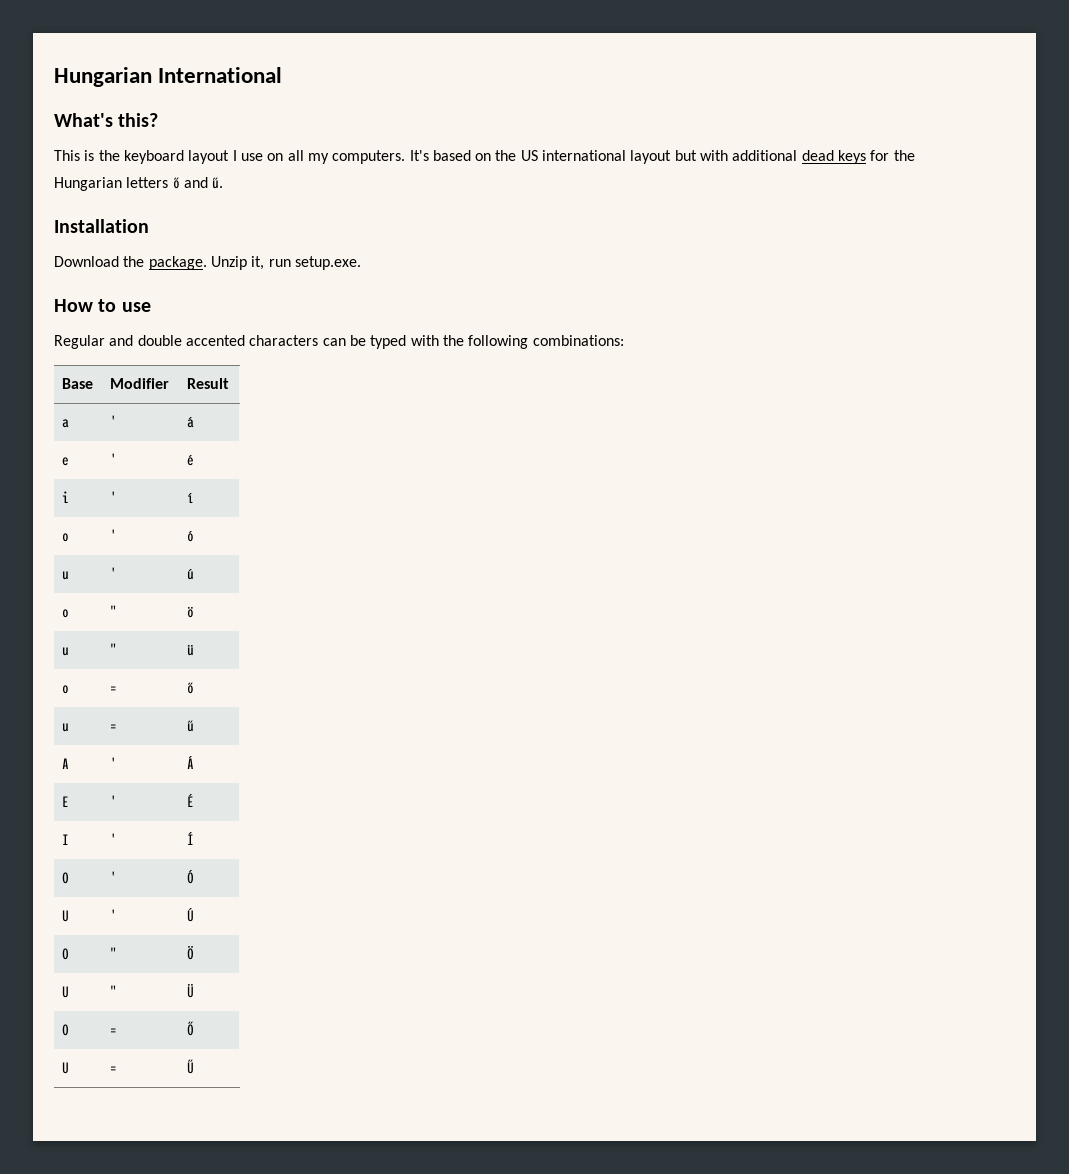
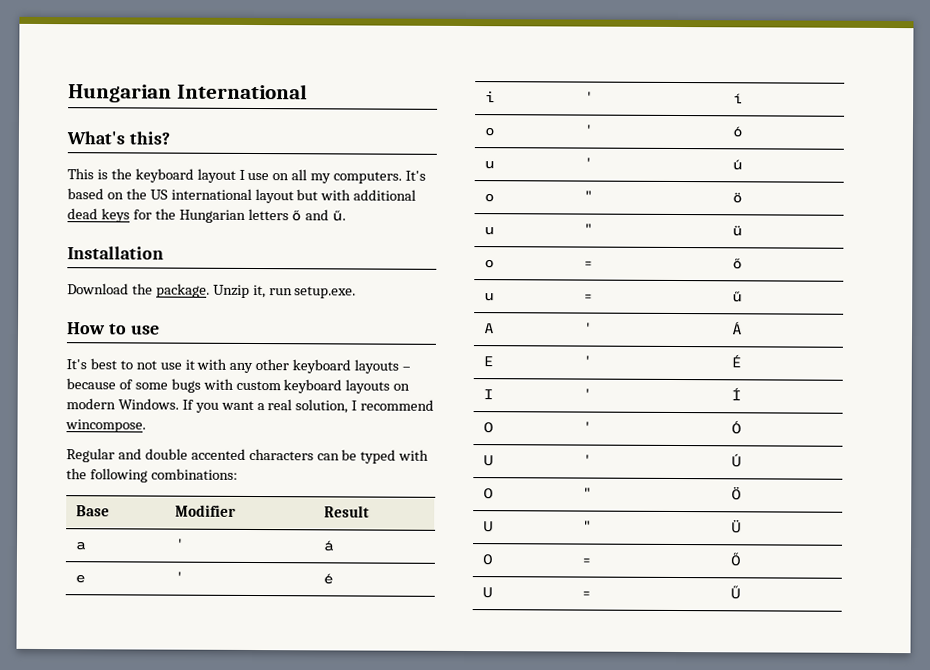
+ It's best to not use it with any other keyboard layouts – because of some bugs with custom keyboard layouts on modern Windows. If you want a real solution, I recommend wincompose.

